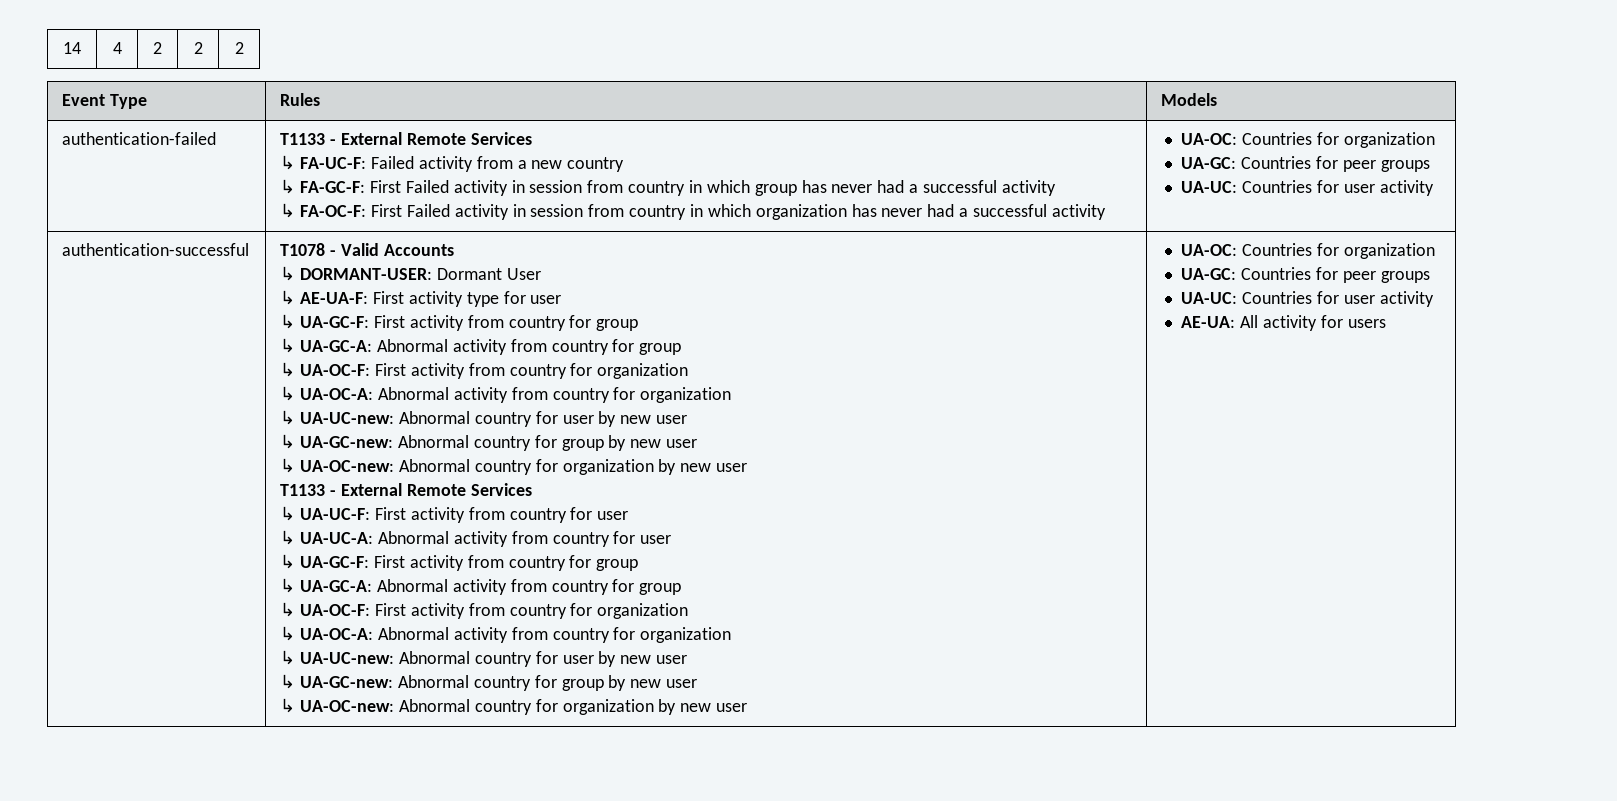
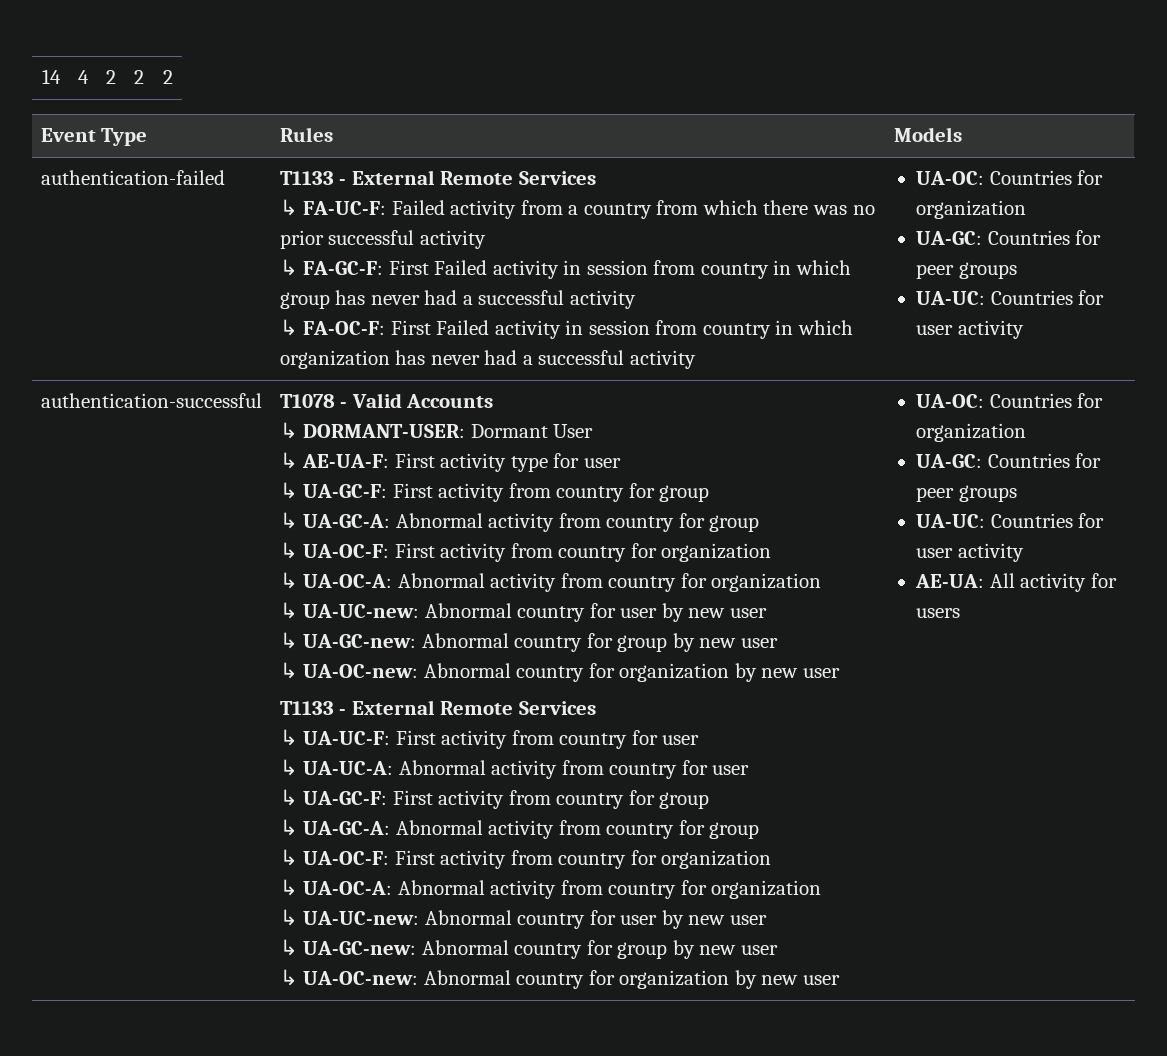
- ↳ FA-UC-F: Failed activity from a new country
+ ↳ FA-UC-F: Failed activity from a country from which there was no prior successful activity

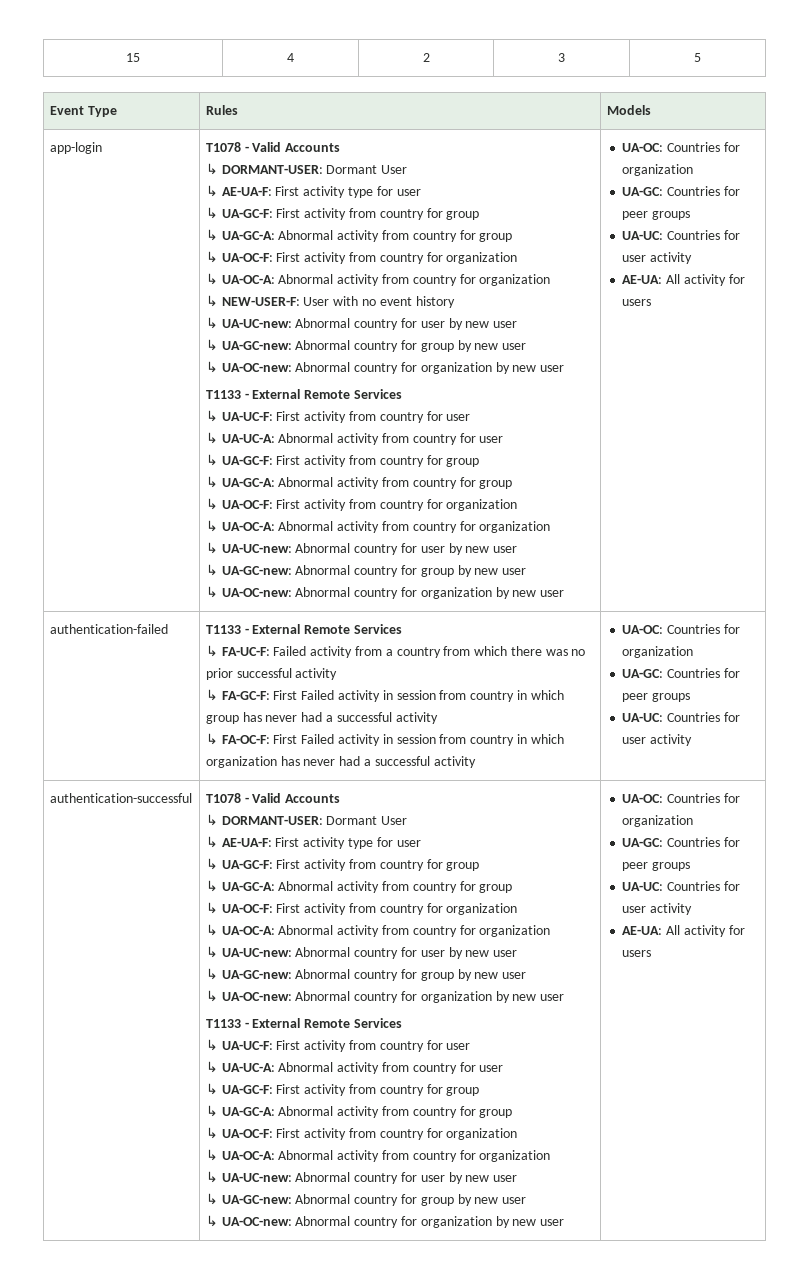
- 14 | 4 | 2 | 2 | 2
+ 15 | 4 | 2 | 3 | 5
+ app-login | T1078 - Valid Accounts
+ ↳ DORMANT-USER: Dormant User
+ ↳ AE-UA-F: First activity type for user
+ ↳ UA-GC-F: First activity from country for group
+ ↳ UA-GC-A: Abnormal activity from country for group
+ ↳ UA-OC-F: First activity from country for organization
+ ↳ UA-OC-A: Abnormal activity from country for organization
+ ↳ NEW-USER-F: User with no event history
+ ↳ UA-UC-new: Abnormal country for user by new user
+ ↳ UA-GC-new: Abnormal country for group by new user
+ ↳ UA-OC-new: Abnormal country for organization by new user
+ T1133 - External Remote Services
+ ↳ UA-UC-F: First activity from country for user
+ ↳ UA-UC-A: Abnormal activity from country for user
+ ↳ UA-GC-F: First activity from country for group
+ ↳ UA-GC-A: Abnormal activity from country for group
+ ↳ UA-OC-F: First activity from country for organization
+ ↳ UA-OC-A: Abnormal activity from country for organization
+ ↳ UA-UC-new: Abnormal country for user by new user
+ ↳ UA-GC-new: Abnormal country for group by new user
+ ↳ UA-OC-new: Abnormal country for organization by new user | UA-OC: Countries for organization
+ UA-GC: Countries for peer groups
+ UA-UC: Countries for user activity
+ AE-UA: All activity for users

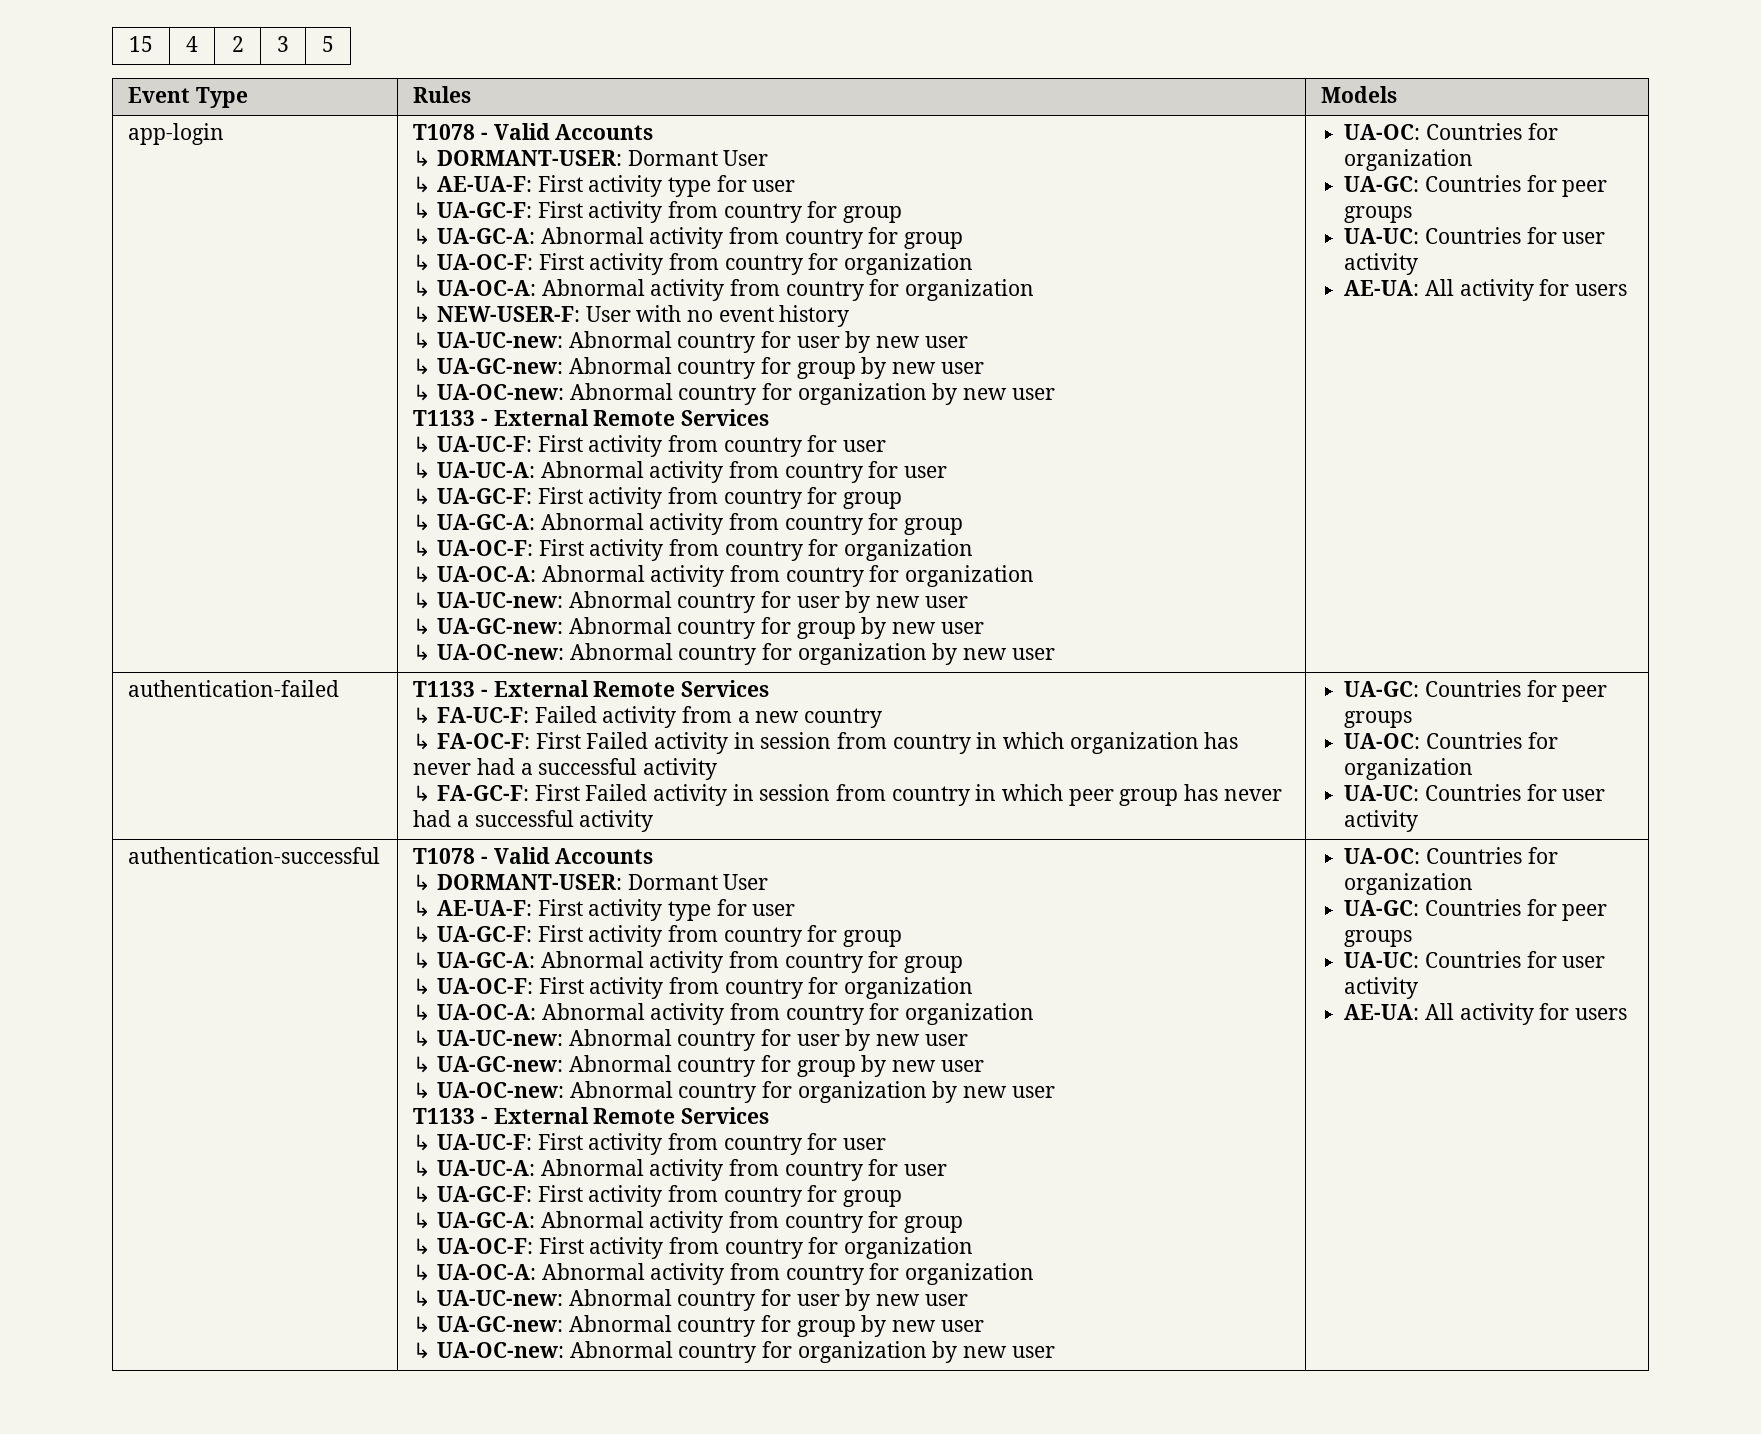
- ↳ FA-UC-F: Failed activity from a country from which there was no prior successful activity
- ↳ FA-GC-F: First Failed activity in session from country in which group has never had a successful activity
+ ↳ FA-UC-F: Failed activity from a new country
- ↳ FA-OC-F: First Failed activity in session from country in which organization has never had a successful activity | UA-OC: Countries for organization
- UA-GC: Countries for peer groups
+ ↳ FA-OC-F: First Failed activity in session from country in which organization has never had a successful activity
+ ↳ FA-GC-F: First Failed activity in session from country in which peer group has never had a successful activity | UA-GC: Countries for peer groups
+ UA-OC: Countries for organization

